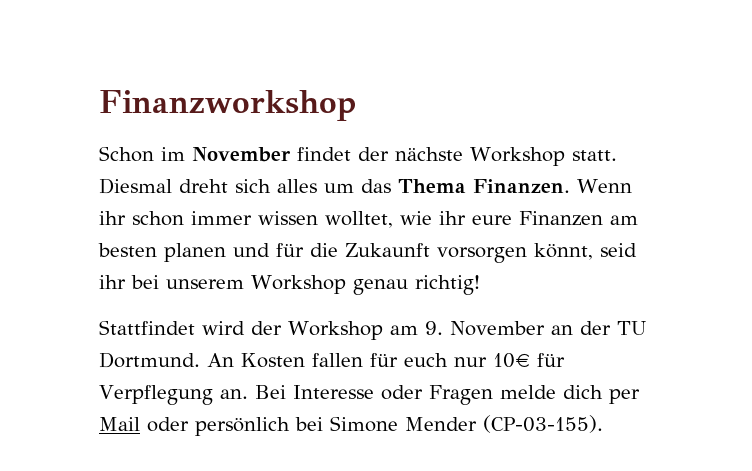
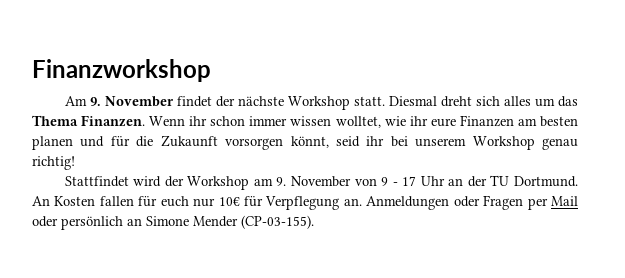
- Schon im November findet der nächste Workshop statt.
+ Am 9. November findet der nächste Workshop statt.
- Stattfindet wird der Workshop am 9. November an der TU Dortmund.
+ Stattfindet wird der Workshop am 9. November von 9 - 17 Uhr an der TU Dortmund.
- Bei Interesse oder Fragen melde dich per Mail oder persönlich bei Simone Mender (CP-03-155).
+ Anmeldungen oder Fragen per Mail oder persönlich an Simone Mender (CP-03-155).

